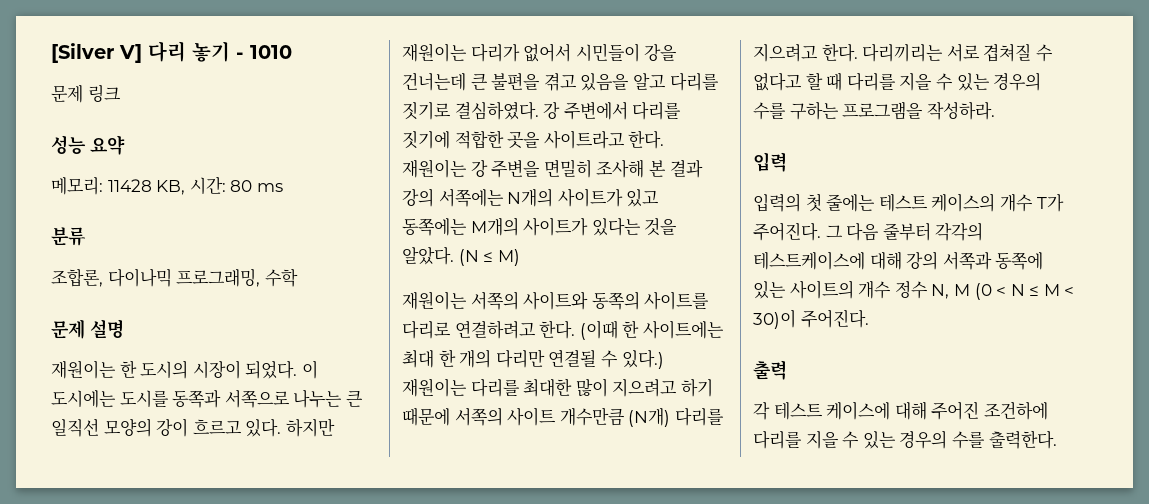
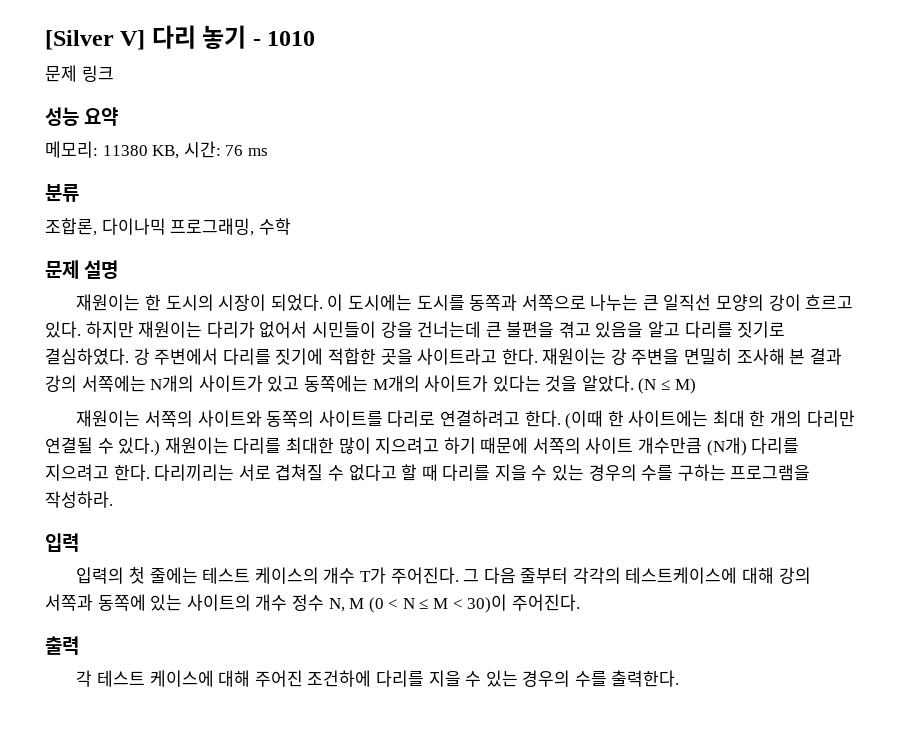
- 메모리: 11428 KB, 시간: 80 ms
+ 메모리: 11380 KB, 시간: 76 ms

